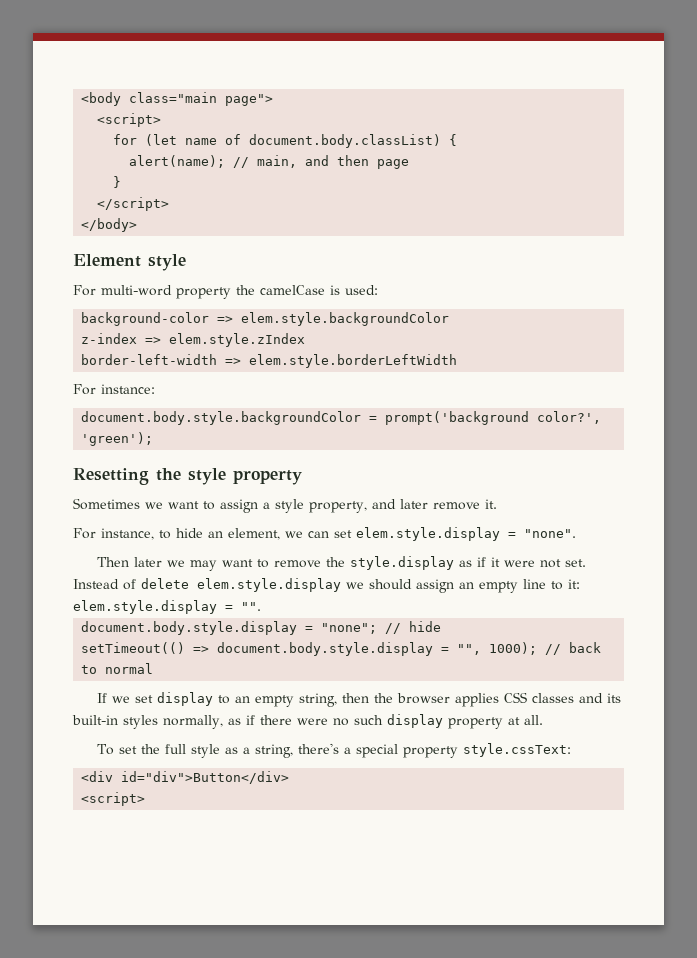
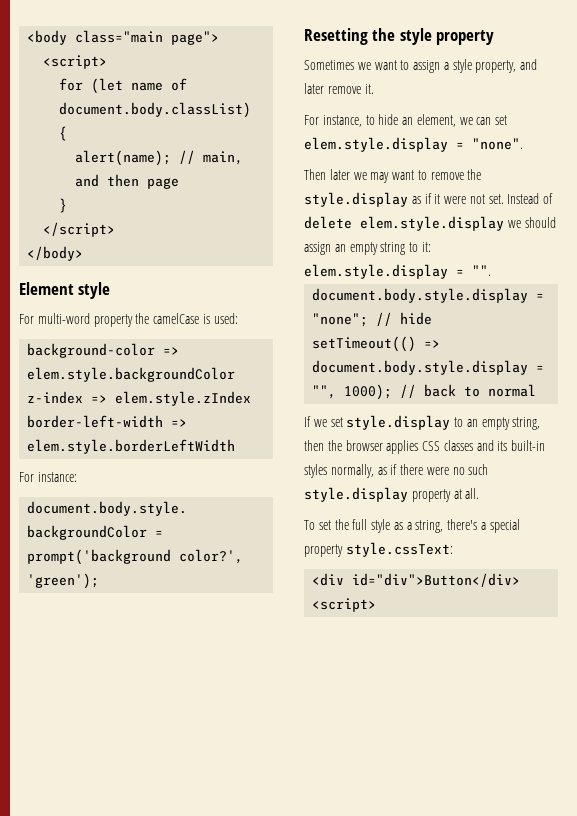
- Instead of delete elem.style.display we should assign an empty line to it: elem.style.display = "".
+ Instead of delete elem.style.display we should assign an empty string to it: elem.style.display = "".
- If we set display to an empty string, then the browser applies CSS classes and its built-in styles normally, as if there were no such display property at all.
+ If we set style.display to an empty string, then the browser applies CSS classes and its built-in styles normally, as if there were no such style.display property at all.

